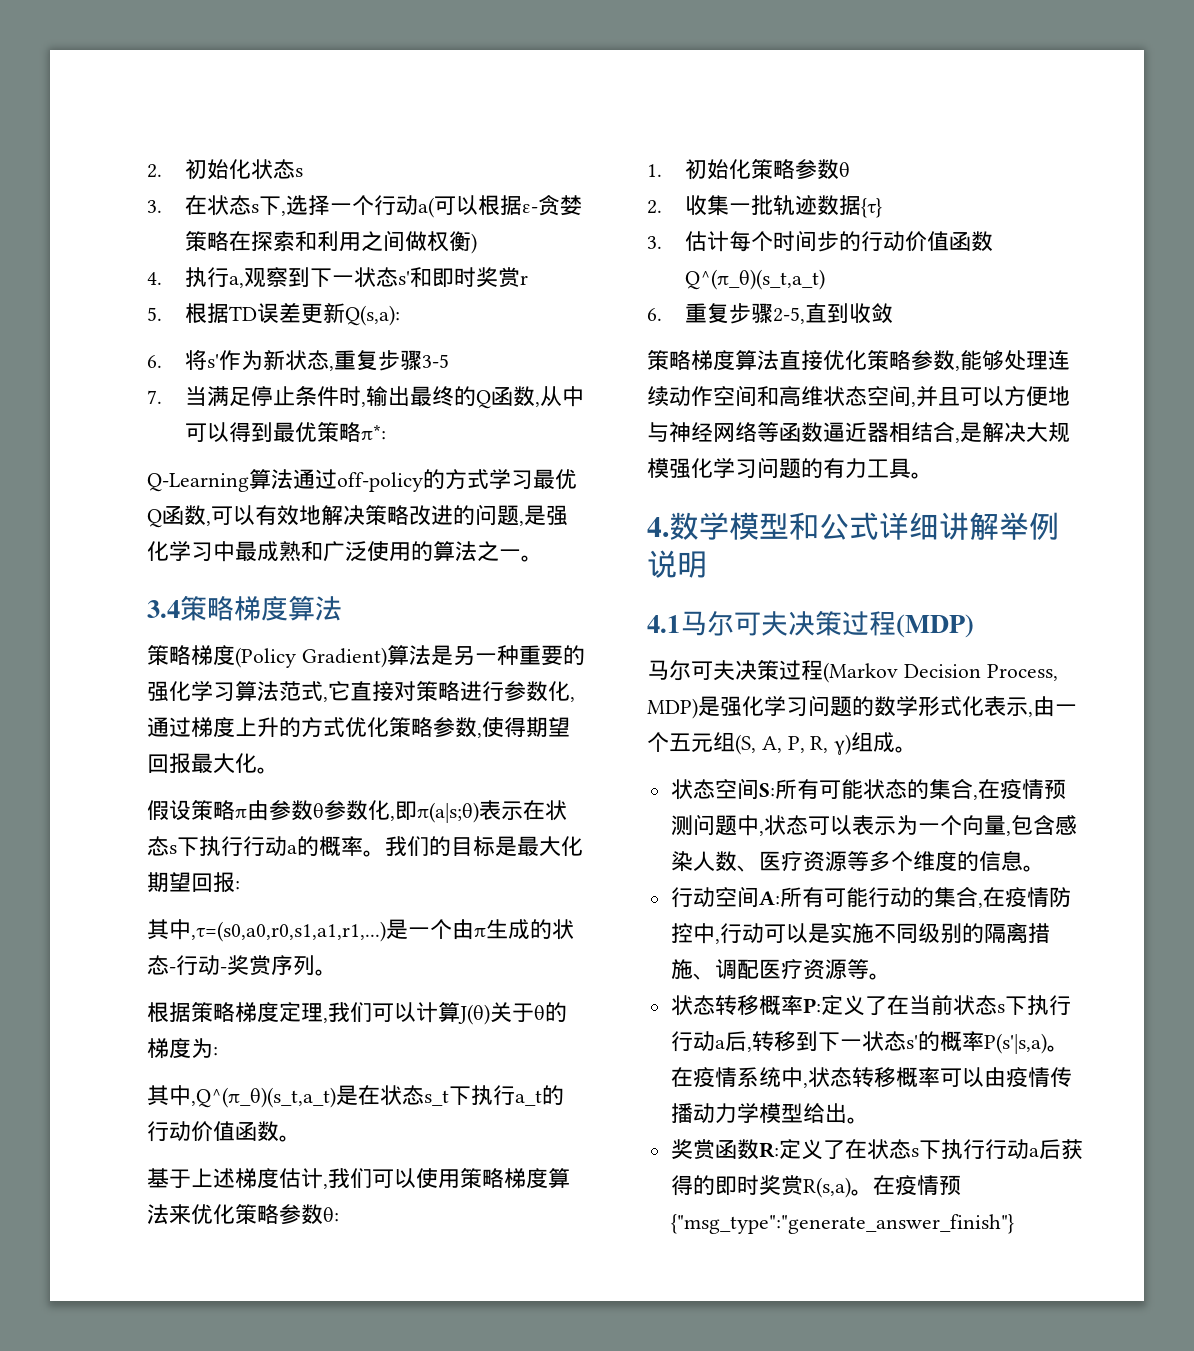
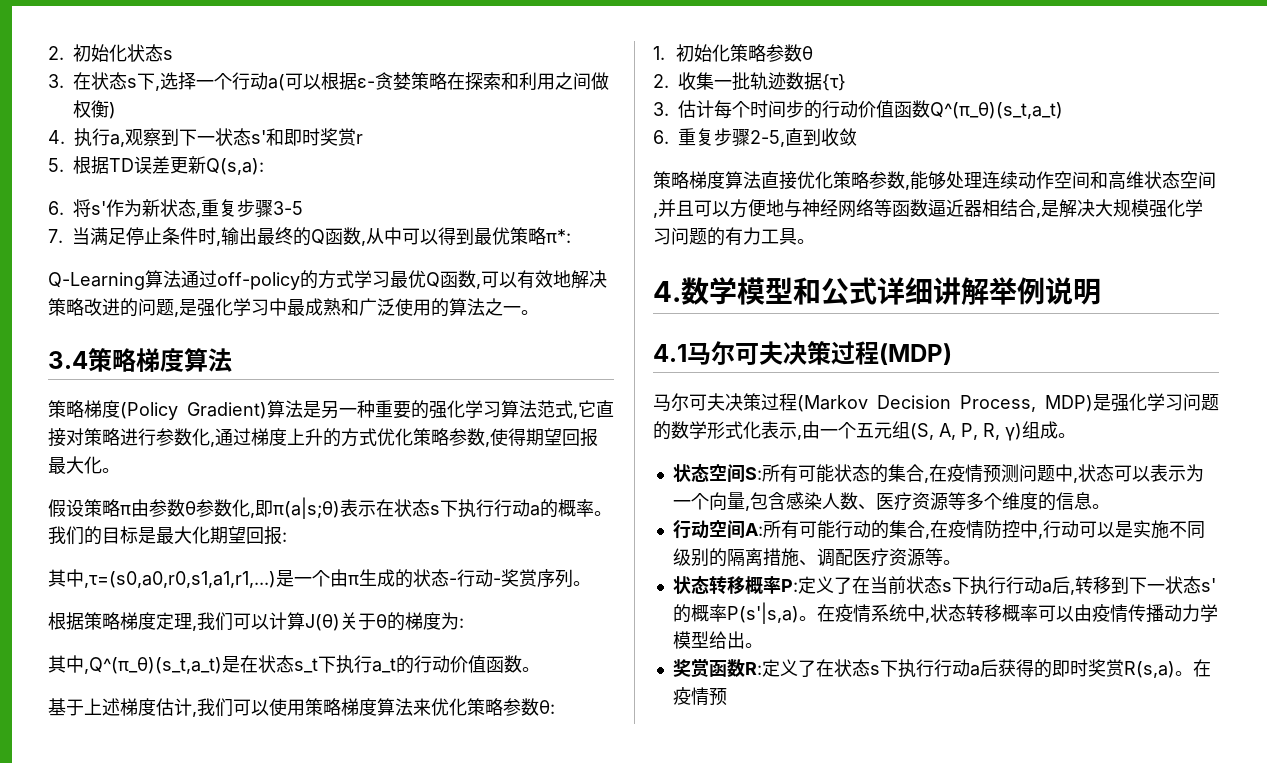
- 奖赏函数R:定义了在状态s下执行行动a后获得的即时奖赏R(s,a)。在疫情预{"msg_type":"generate_answer_finish"}
+ 奖赏函数R:定义了在状态s下执行行动a后获得的即时奖赏R(s,a)。在疫情预

